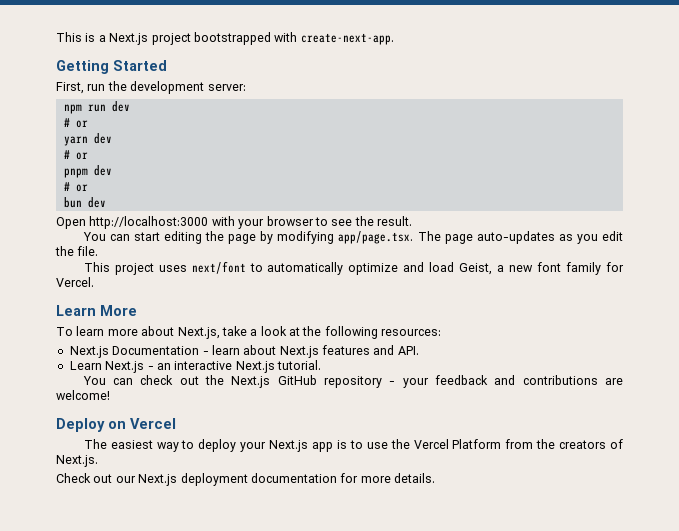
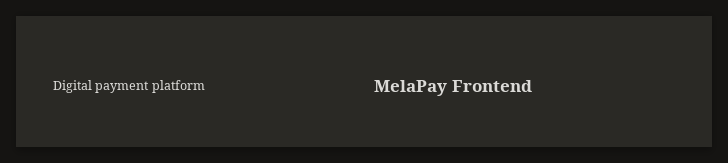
- This is a Next.js project bootstrapped with create-next-app.
- Getting Started
- First, run the development server:
- npm run dev
- # or
- yarn dev
- # or
- pnpm dev
- # or
- bun dev
- Open http://localhost:3000 with your browser to see the result.
- You can start editing the page by modifying app/page.tsx. The page auto-updates as you edit the file.
- This project uses next/font to automatically optimize and load Geist, a new font family for Vercel.
- Learn More
- To learn more about Next.js, take a look at the following resources:
- Next.js Documentation - learn about Next.js features and API.
- Learn Next.js - an interactive Next.js tutorial.
- You can check out the Next.js GitHub repository - your feedback and contributions are welcome!
- Deploy on Vercel
- The easiest way to deploy your Next.js app is to use the Vercel Platform from the creators of Next.js.
- Check out our Next.js deployment documentation for more details.
+ Digital payment platform
+ MelaPay Frontend

